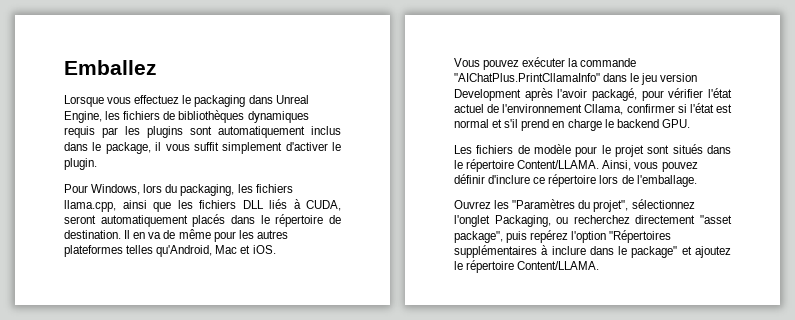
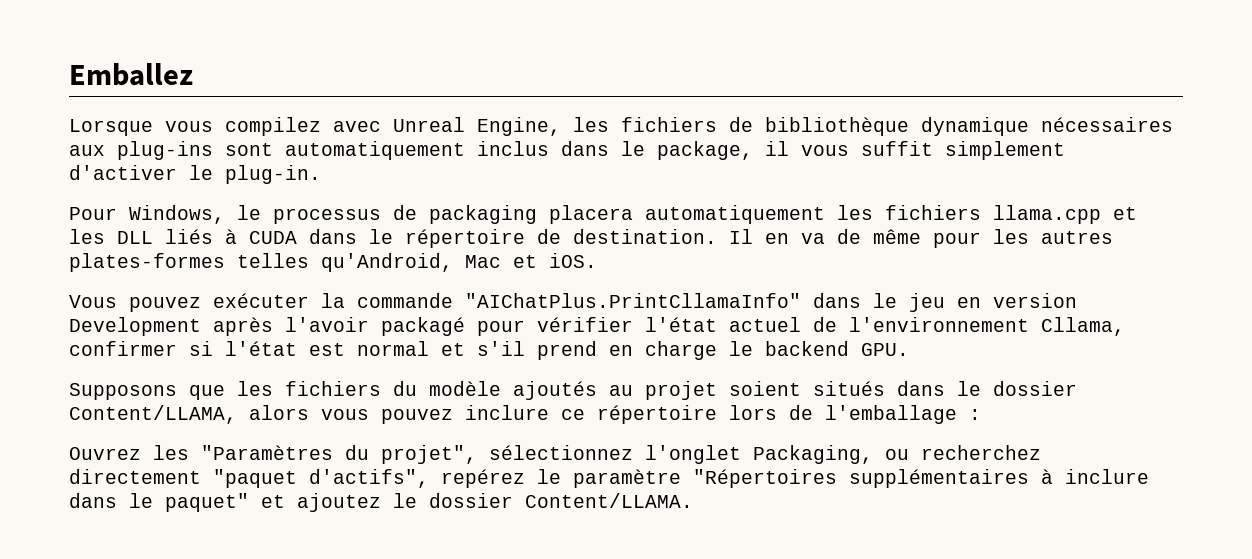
- Lorsque vous effectuez le packaging dans Unreal Engine, les fichiers de bibliothèques dynamiques requis par les plugins sont automatiquement inclus dans le package, il vous suffit simplement d'activer le plugin.
+ Lorsque vous compilez avec Unreal Engine, les fichiers de bibliothèque dynamique nécessaires aux plug-ins sont automatiquement inclus dans le package, il vous suffit simplement d'activer le plug-in.
- Pour Windows, lors du packaging, les fichiers llama.cpp, ainsi que les fichiers DLL liés à CUDA, seront automatiquement placés dans le répertoire de destination.
+ Pour Windows, le processus de packaging placera automatiquement les fichiers llama.cpp et les DLL liés à CUDA dans le répertoire de destination.
- Il en va de même pour les autres plateformes telles qu'Android, Mac et iOS.
+ Il en va de même pour les autres plates-formes telles qu'Android, Mac et iOS.
- Vous pouvez exécuter la commande "AIChatPlus.PrintCllamaInfo" dans le jeu version Development après l'avoir packagé, pour vérifier l'état actuel de l'environnement Cllama, confirmer si l'état est normal et s'il prend en charge le backend GPU.
+ Vous pouvez exécuter la commande "AIChatPlus.PrintCllamaInfo" dans le jeu en version Development après l'avoir packagé pour vérifier l'état actuel de l'environnement Cllama, confirmer si l'état est normal et s'il prend en charge le backend GPU.
- Les fichiers de modèle pour le projet sont situés dans le répertoire Content/LLAMA. Ainsi, vous pouvez définir d'inclure ce répertoire lors de l'emballage.
+ Supposons que les fichiers du modèle ajoutés au projet soient situés dans le dossier Content/LLAMA, alors vous pouvez inclure ce répertoire lors de l'emballage :
- Ouvrez les "Paramètres du projet", sélectionnez l'onglet Packaging, ou recherchez directement "asset package", puis repérez l'option "Répertoires supplémentaires à inclure dans le package" et ajoutez le répertoire Content/LLAMA.
+ Ouvrez les "Paramètres du projet", sélectionnez l'onglet Packaging, ou recherchez directement "paquet d'actifs", repérez le paramètre "Répertoires supplémentaires à inclure dans le paquet" et ajoutez le dossier Content/LLAMA.

